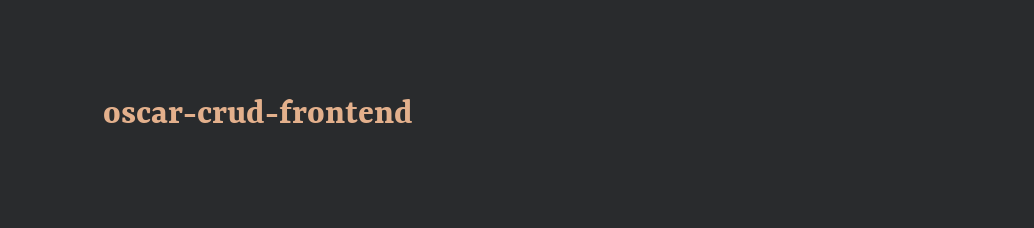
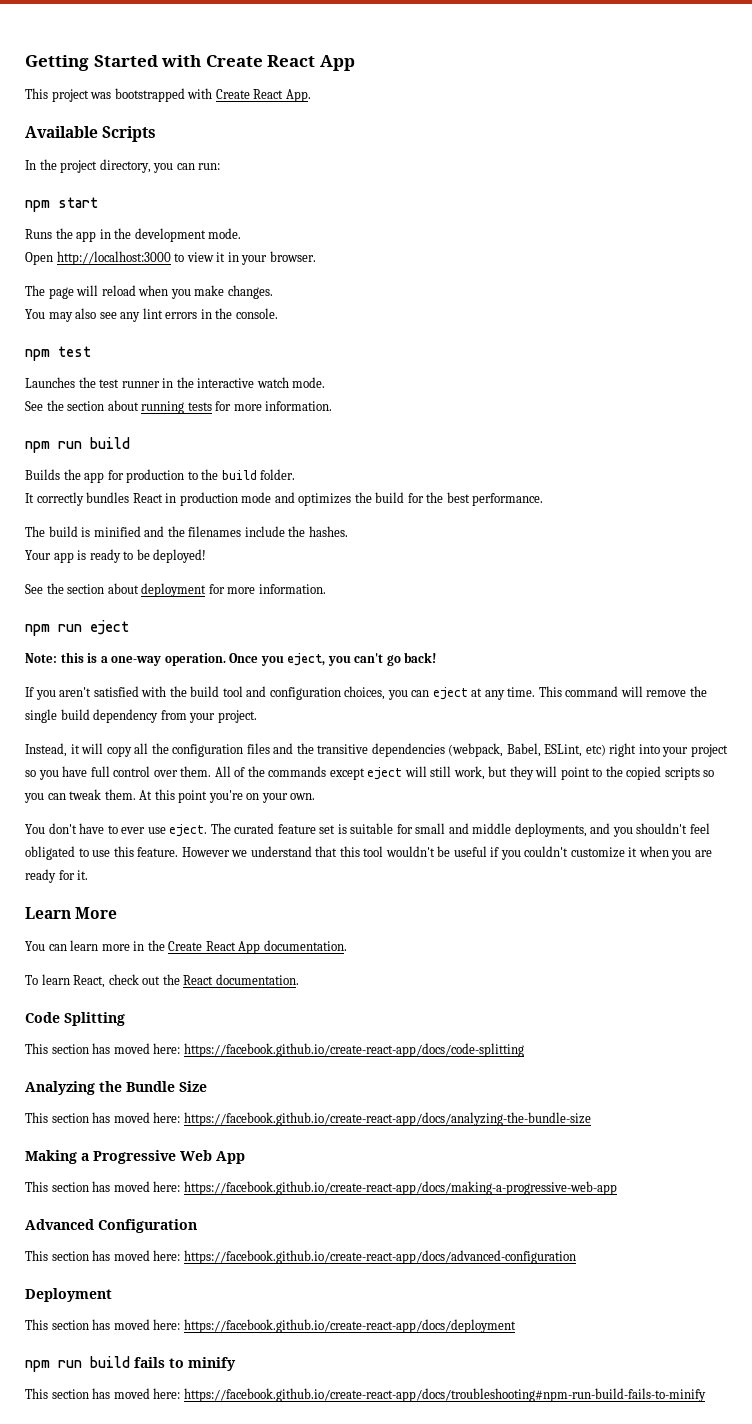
- oscar-crud-frontend
+ Getting Started with Create React App
+ This project was bootstrapped with Create React App.
+ Available Scripts
+ In the project directory, you can run:
+ npm start
+ Runs the app in the development mode.
+ Open http://localhost:3000 to view it in your browser.
+ The page will reload when you make changes.
+ You may also see any lint errors in the console.
+ npm test
+ Launches the test runner in the interactive watch mode.
+ See the section about running tests for more information.
+ npm run build
+ Builds the app for production to the build folder.
+ It correctly bundles React in production mode and optimizes the build for the best performance.
+ The build is minified and the filenames include the hashes.
+ Your app is ready to be deployed!
+ See the section about deployment for more information.
+ npm run eject
+ Note: this is a one-way operation. Once you eject, you can't go back!
+ If you aren't satisfied with the build tool and configuration choices, you can eject at any time. This command will remove the single build dependency from your project.
+ Instead, it will copy all the configuration files and the transitive dependencies (webpack, Babel, ESLint, etc) right into your project so you have full control over them. All of the commands except eject will still work, but they will point to the copied scripts so you can tweak them. At this point you're on your own.
+ You don't have to ever use eject. The curated feature set is suitable for small and middle deployments, and you shouldn't feel obligated to use this feature. However we understand that this tool wouldn't be useful if you couldn't customize it when you are ready for it.
+ Learn More
+ You can learn more in the Create React App documentation.
+ To learn React, check out the React documentation.
+ Code Splitting
+ This section has moved here: https://facebook.github.io/create-react-app/docs/code-splitting
+ Analyzing the Bundle Size
+ This section has moved here: https://facebook.github.io/create-react-app/docs/analyzing-the-bundle-size
+ Making a Progressive Web App
+ This section has moved here: https://facebook.github.io/create-react-app/docs/making-a-progressive-web-app
+ Advanced Configuration
+ This section has moved here: https://facebook.github.io/create-react-app/docs/advanced-configuration
+ Deployment
+ This section has moved here: https://facebook.github.io/create-react-app/docs/deployment
+ npm run build fails to minify
+ This section has moved here: https://facebook.github.io/create-react-app/docs/troubleshooting#npm-run-build-fails-to-minify

